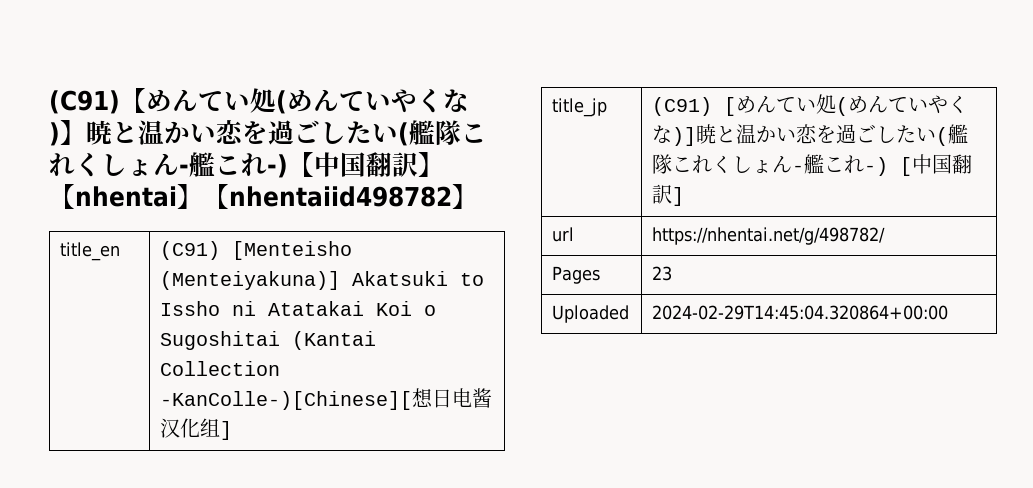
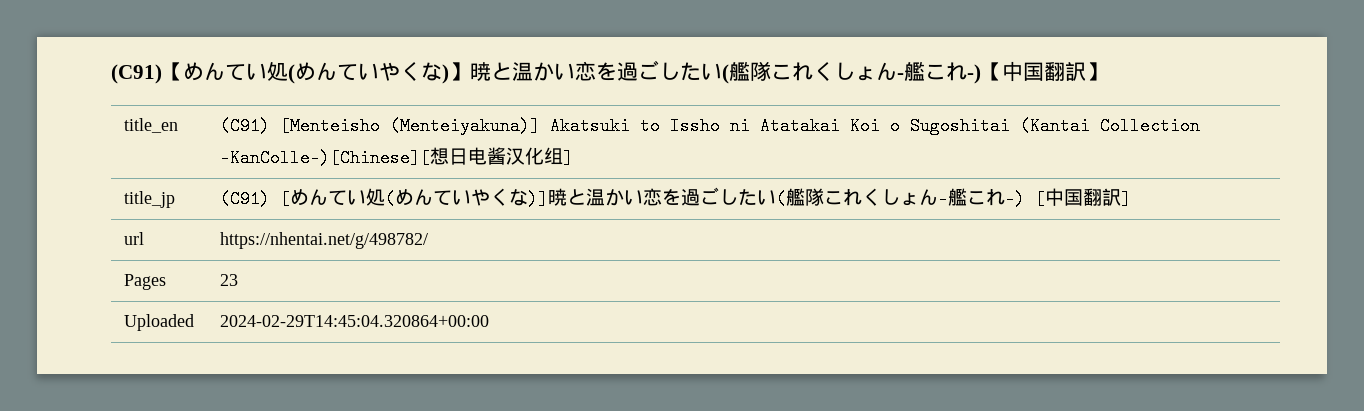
- (C91)【めんてい処(めんていやくな)】暁と温かい恋を過ごしたい(艦隊これくしょん-艦これ-)【中国翻訳】【nhentai】【nhentaiid498782】
+ (C91)【めんてい処(めんていやくな)】暁と温かい恋を過ごしたい(艦隊これくしょん-艦これ-)【中国翻訳】

